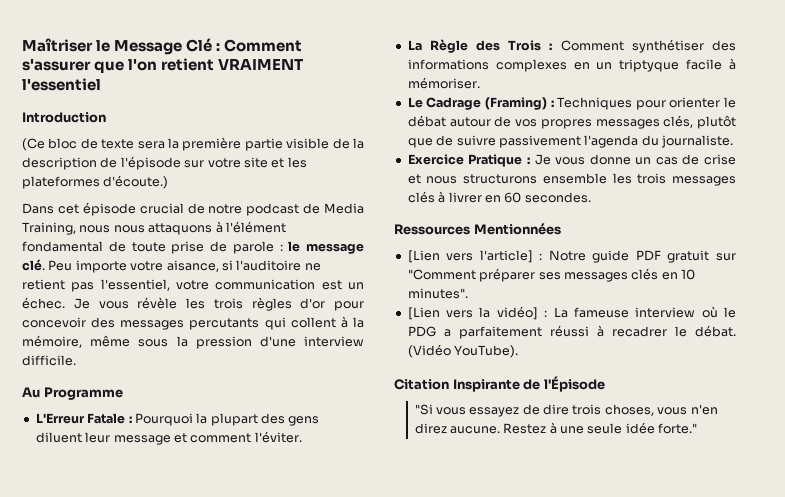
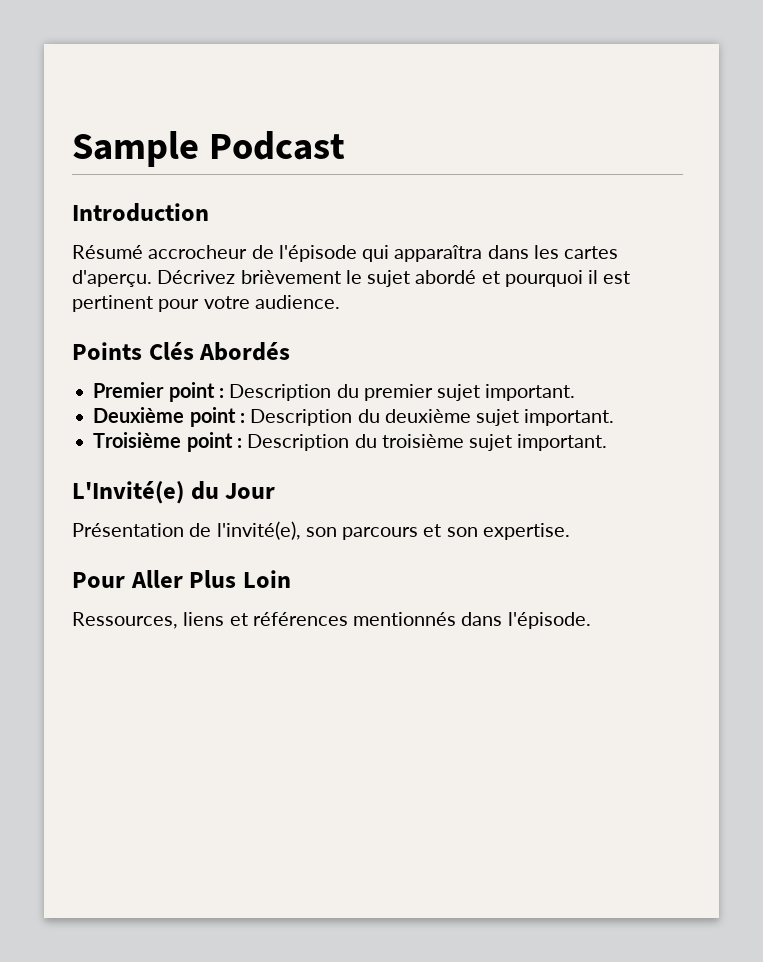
- Maîtriser le Message Clé : Comment s'assurer que l'on retient VRAIMENT l'essentiel
+ Sample Podcast
  Introduction
- (Ce bloc de texte sera la première partie visible de la description de l'épisode sur votre site et les plateformes d'écoute.)
- Dans cet épisode crucial de notre podcast de Media Training, nous nous attaquons à l'élément fondamental de toute prise de parole : le message clé. Peu importe votre aisance, si l'auditoire ne retient pas l'essentiel, votre communication est un échec. Je vous révèle les trois règles d'or pour concevoir des messages percutants qui collent à la mémoire, même sous la pression d'une interview difficile.
- Au Programme
- L'Erreur Fatale : Pourquoi la plupart des gens diluent leur message et comment l'éviter.
- La Règle des Trois : Comment synthétiser des informations complexes en un triptyque facile à mémoriser.
- Le Cadrage (Framing) : Techniques pour orienter le débat autour de vos propres messages clés, plutôt que de suivre passivement l'agenda du journaliste.
- Exercice Pratique : Je vous donne un cas de crise et nous structurons ensemble les trois messages clés à livrer en 60 secondes.
- Ressources Mentionnées
- [Lien vers l'article] : Notre guide PDF gratuit sur "Comment préparer ses messages clés en 10 minutes".
- [Lien vers la vidéo] : La fameuse interview où le PDG a parfaitement réussi à recadrer le débat. (Vidéo YouTube).
- Citation Inspirante de l'Épisode
- "Si vous essayez de dire trois choses, vous n'en direz aucune. Restez à une seule idée forte."
+ Résumé accrocheur de l'épisode qui apparaîtra dans les cartes d'aperçu. Décrivez brièvement le sujet abordé et pourquoi il est pertinent pour votre audience.
+ Points Clés Abordés
+ Premier point : Description du premier sujet important.
+ Deuxième point : Description du deuxième sujet important.
+ Troisième point : Description du troisième sujet important.
+ L'Invité(e) du Jour
+ Présentation de l'invité(e), son parcours et son expertise.
+ Pour Aller Plus Loin
+ Ressources, liens et références mentionnés dans l'épisode.

